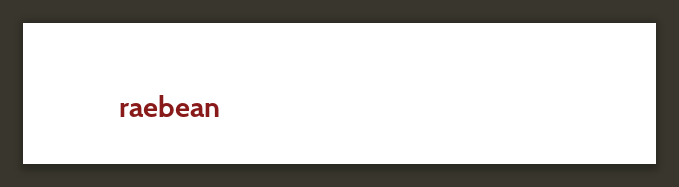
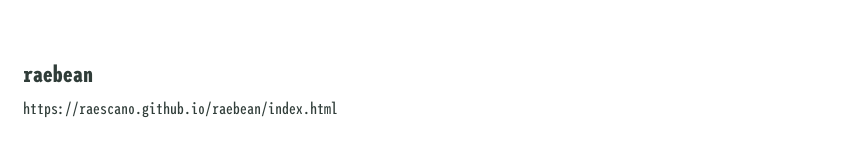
+ https://raescano.github.io/raebean/index.html

